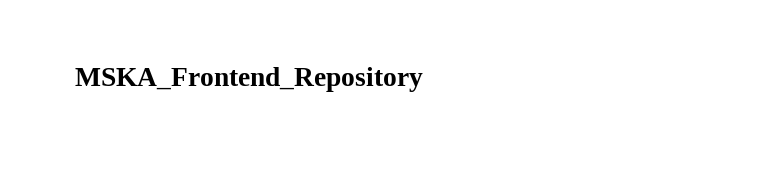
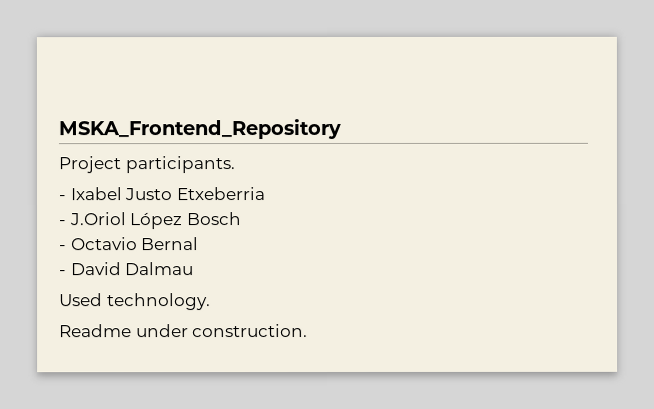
+ Project participants.
+ - Ixabel Justo Etxeberria
+ - J.Oriol López Bosch
+ - Octavio Bernal
+ - David Dalmau
+ Used technology.
+ Readme under construction.

